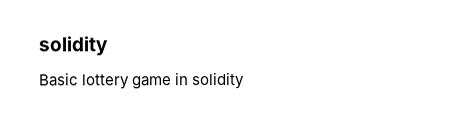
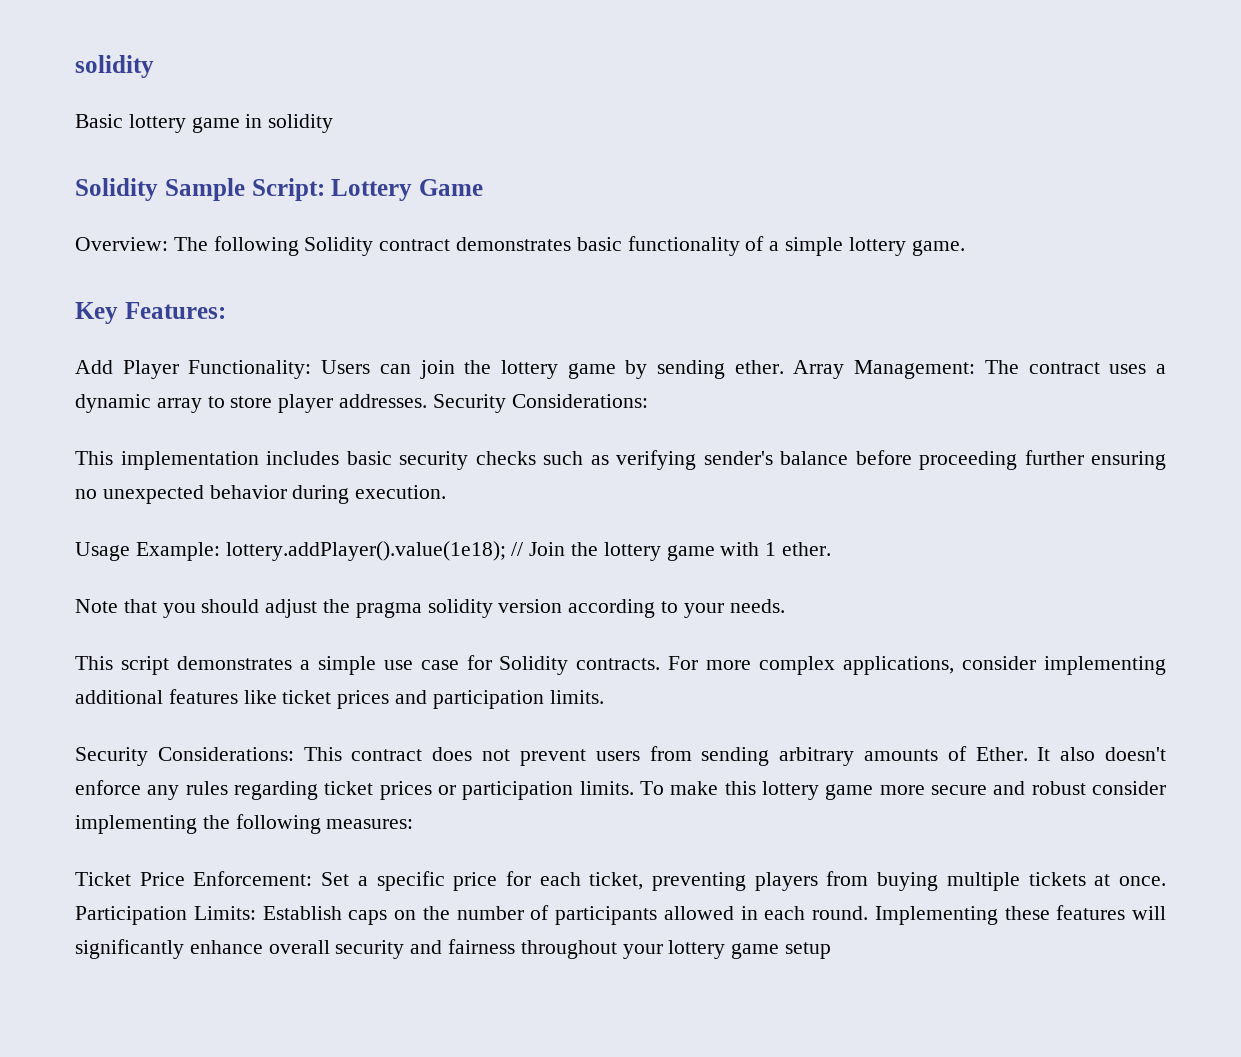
+ Solidity Sample Script: Lottery Game
+ Overview: The following Solidity contract demonstrates basic functionality of a simple lottery game.
+ Key Features:
+ Add Player Functionality: Users can join the lottery game by sending ether. Array Management: The contract uses a dynamic array to store player addresses. Security Considerations:
+ This implementation includes basic security checks such as verifying sender's balance before proceeding further ensuring no unexpected behavior during execution.
+ Usage Example: lottery.addPlayer().value(1e18); // Join the lottery game with 1 ether.
+ Note that you should adjust the pragma solidity version according to your needs.
+ This script demonstrates a simple use case for Solidity contracts. For more complex applications, consider implementing additional features like ticket prices and participation limits.
+ Security Considerations: This contract does not prevent users from sending arbitrary amounts of Ether. It also doesn't enforce any rules regarding ticket prices or participation limits. To make this lottery game more secure and robust consider implementing the following measures:
+ Ticket Price Enforcement: Set a specific price for each ticket, preventing players from buying multiple tickets at once. Participation Limits: Establish caps on the number of participants allowed in each round. Implementing these features will significantly enhance overall security and fairness throughout your lottery game setup

